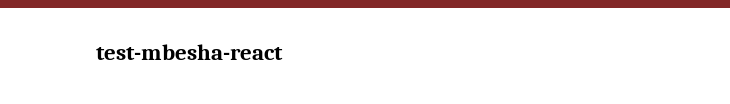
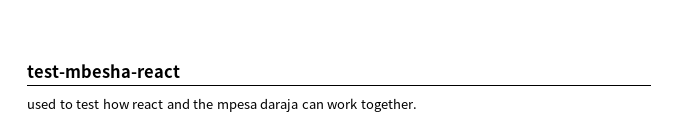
+ used to test how react and the mpesa daraja can work together.

